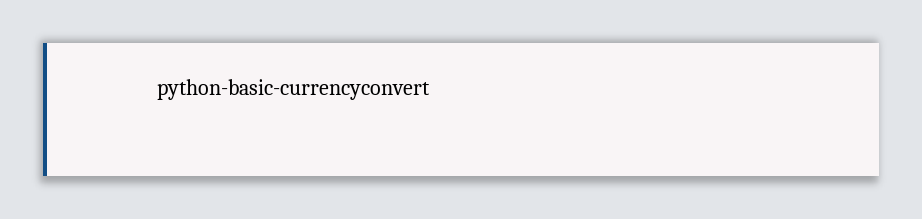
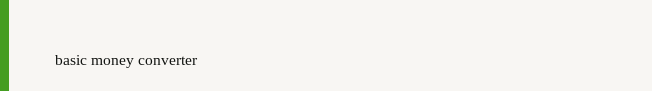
- python-basic-currencyconvert
+ basic money converter

